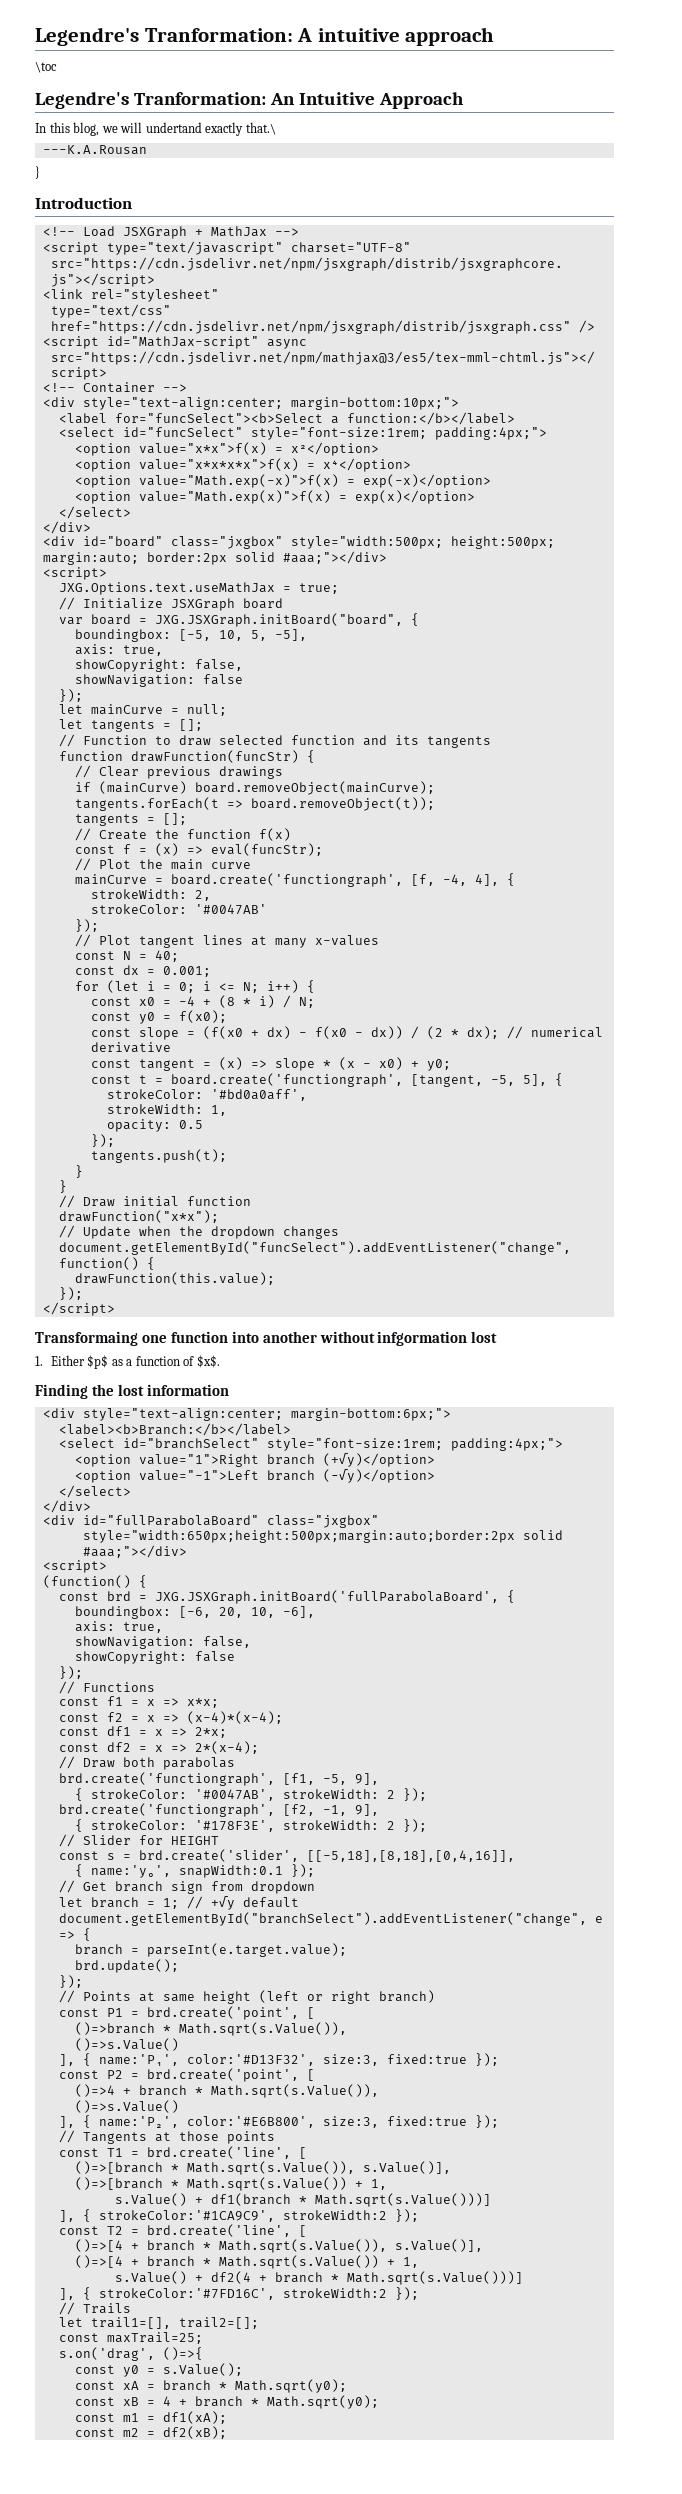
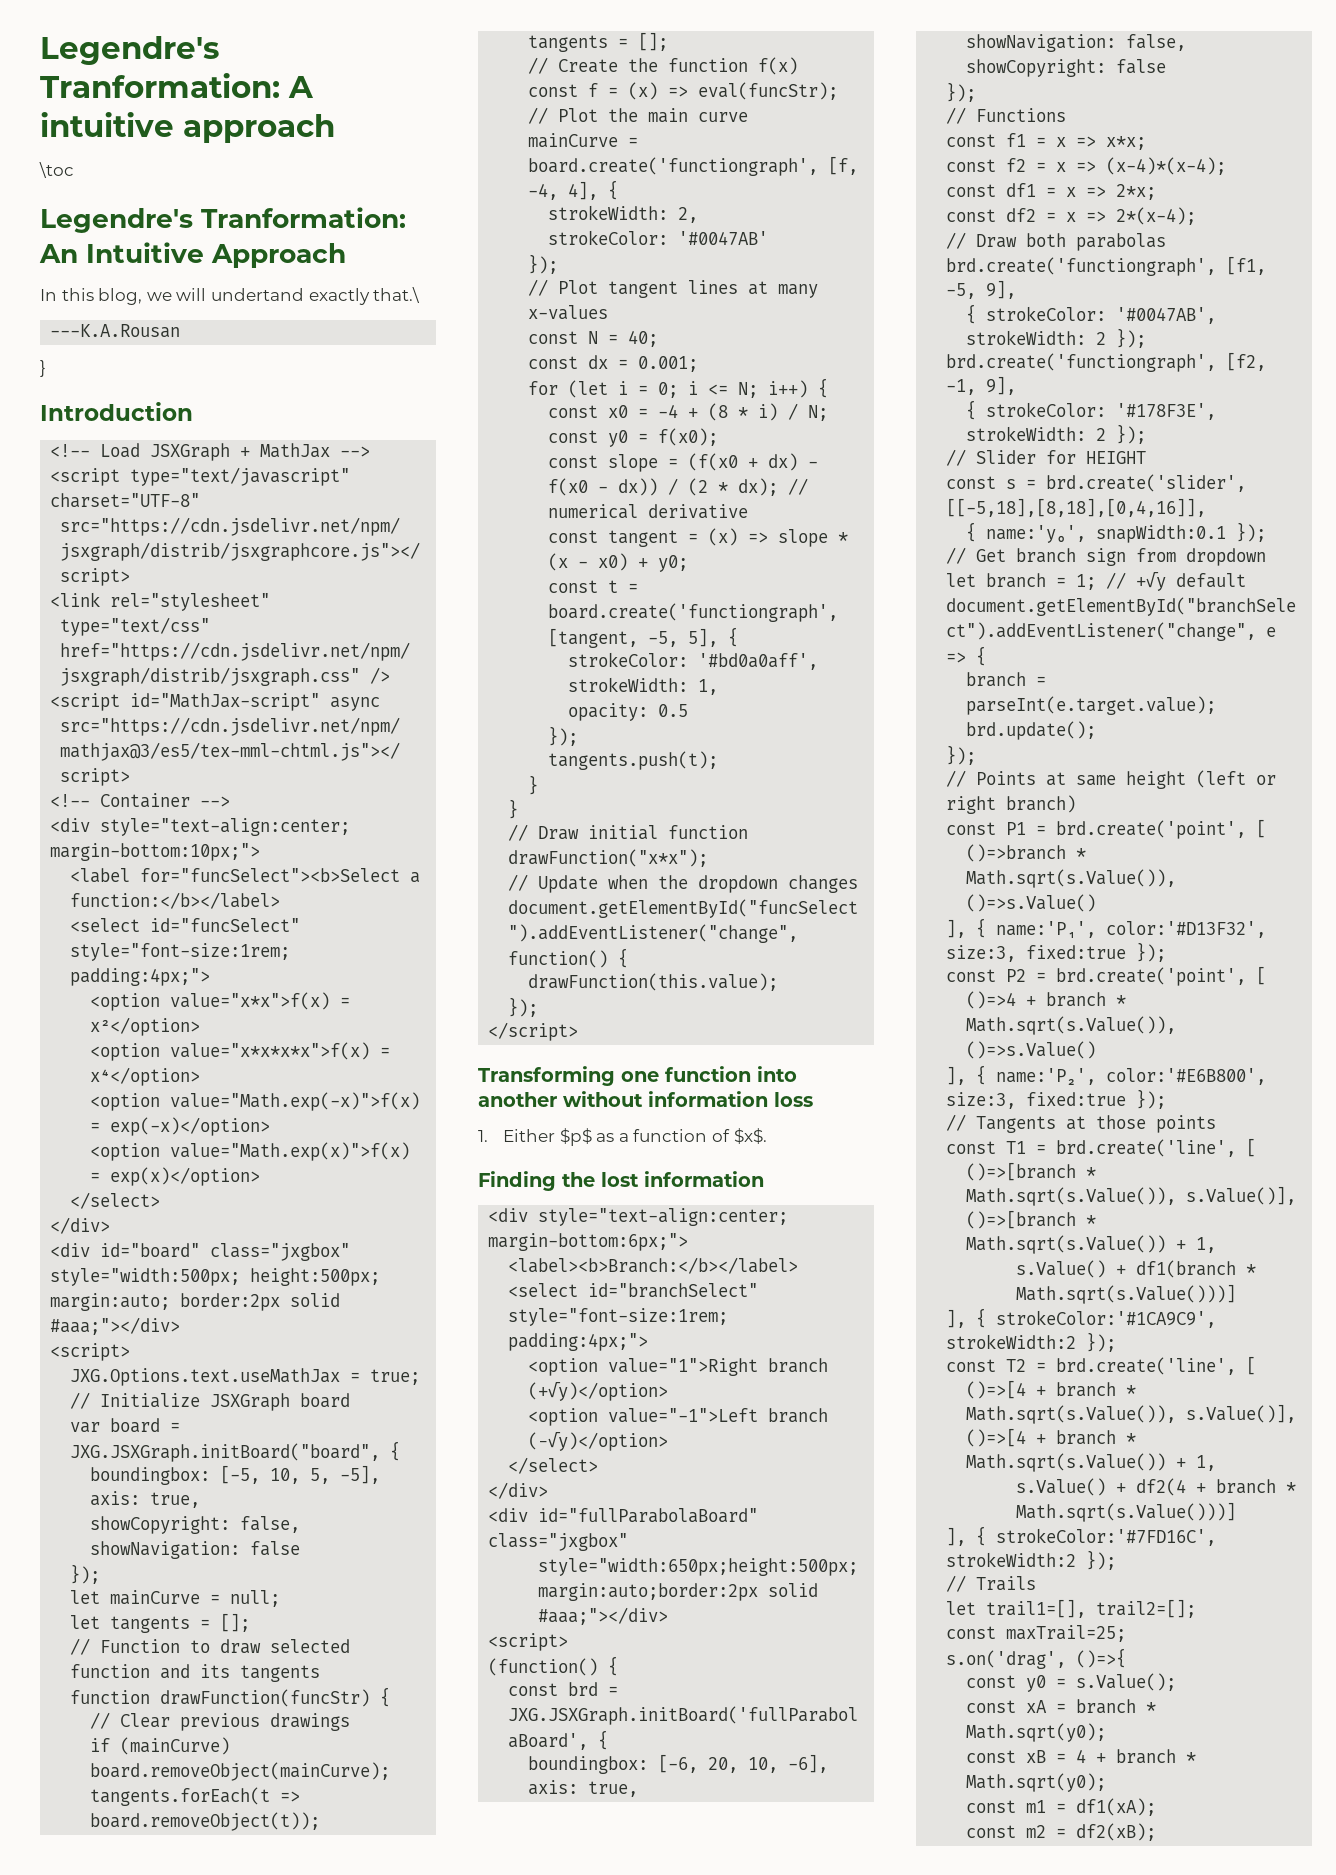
- Transformaing one function into another without infgormation lost
+ Transforming one function into another without information loss

